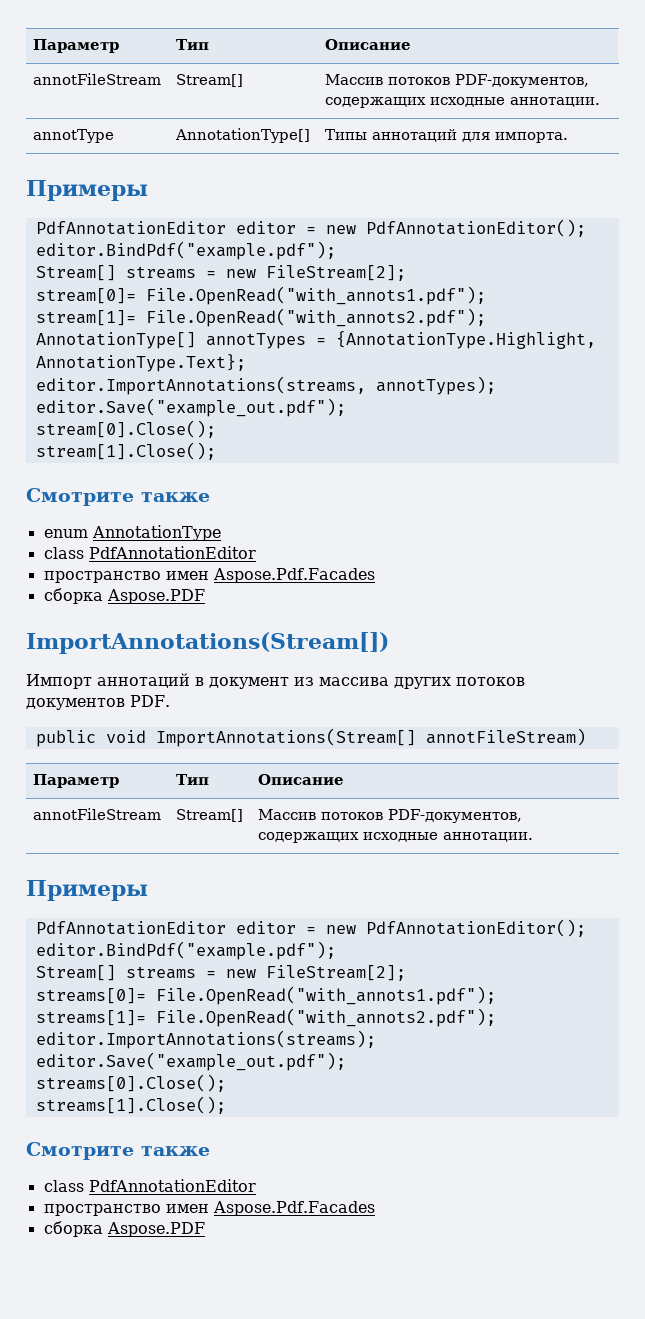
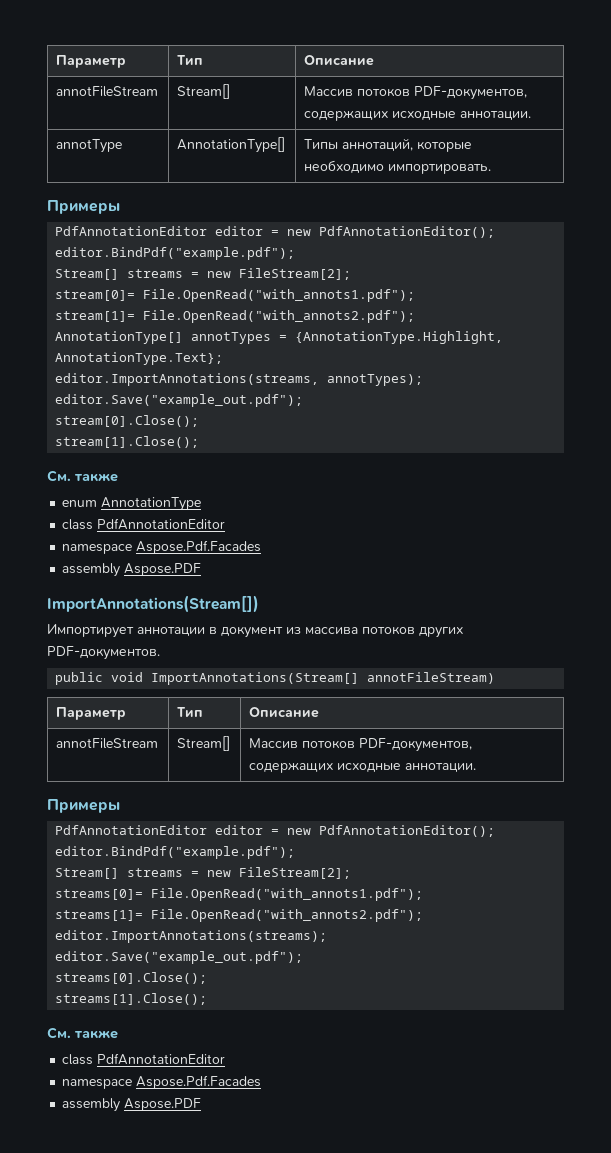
- annotType | AnnotationType[] | Типы аннотаций для импорта.
+ annotType | AnnotationType[] | Типы аннотаций, которые необходимо импортировать.
  stream[1].Close();
- Смотрите также
+ См. также
  enum AnnotationType
  class PdfAnnotationEditor
- пространство имен Aspose.Pdf.Facades
- сборка Aspose.PDF
+ namespace Aspose.Pdf.Facades
+ assembly Aspose.PDF
- Импорт аннотаций в документ из массива других потоков документов PDF.
+ Импортирует аннотации в документ из массива потоков других PDF-документов.
  streams[1].Close();
- Смотрите также
+ См. также
  class PdfAnnotationEditor
- пространство имен Aspose.Pdf.Facades
- сборка Aspose.PDF
+ namespace Aspose.Pdf.Facades
+ assembly Aspose.PDF

